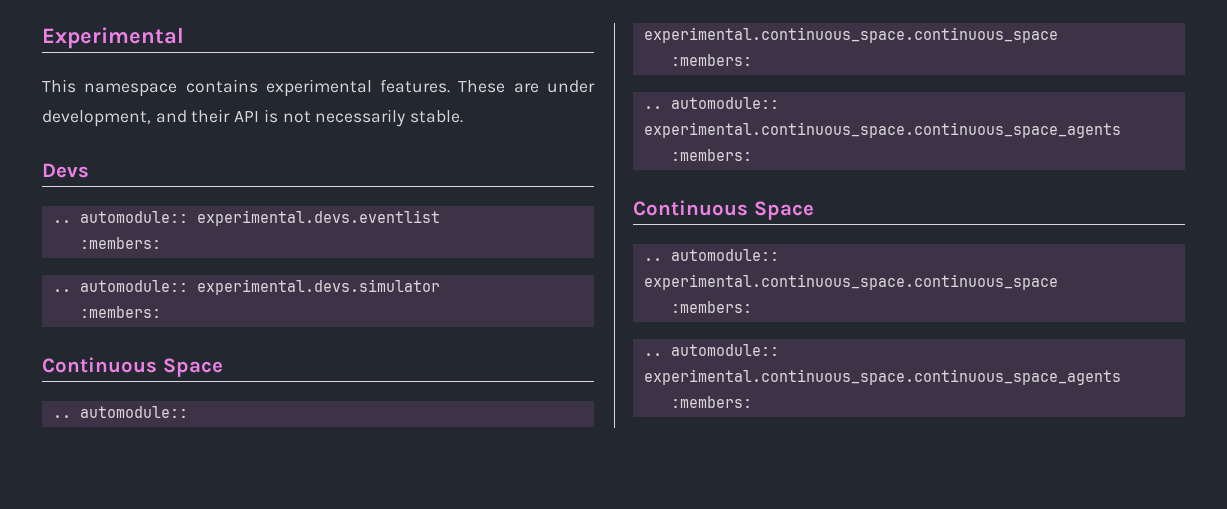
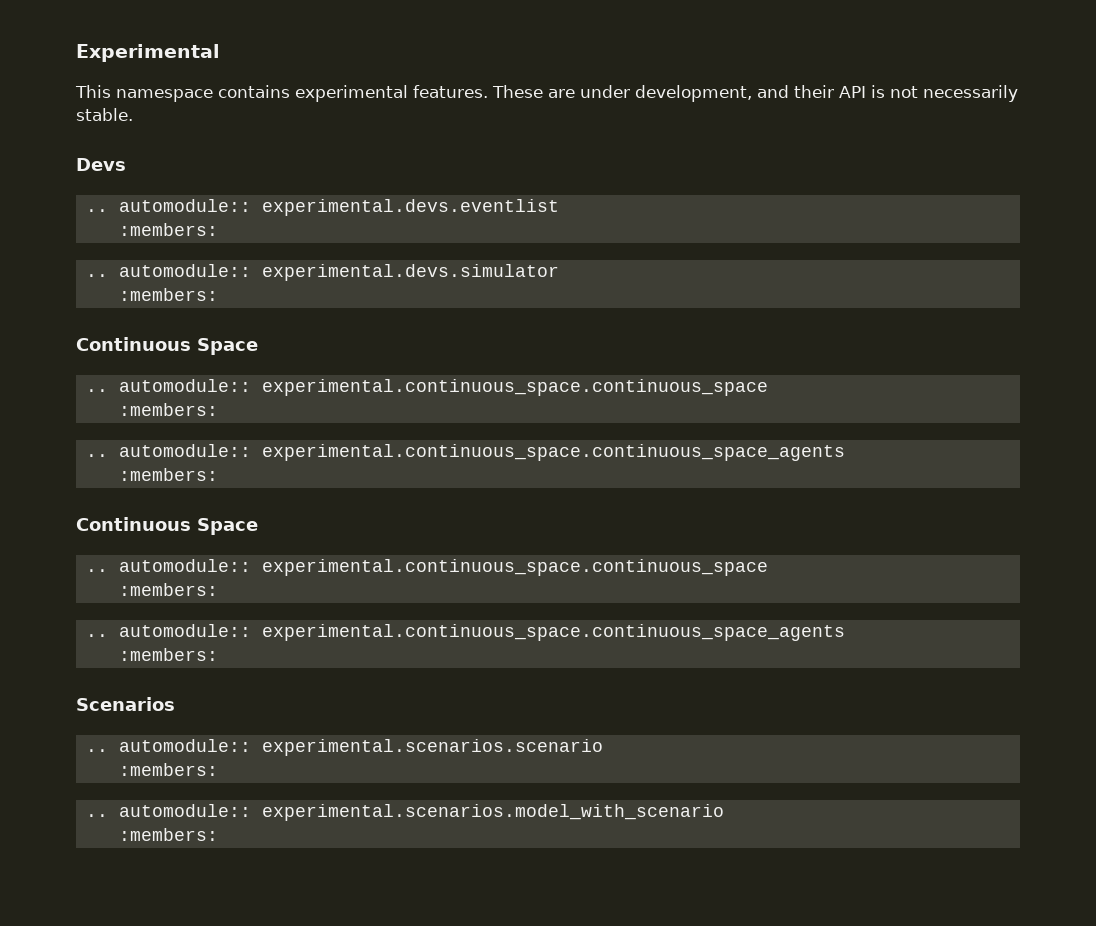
+ Scenarios
+ .. automodule:: experimental.scenarios.scenario
+ :members:
+ .. automodule:: experimental.scenarios.model_with_scenario
+ :members:

